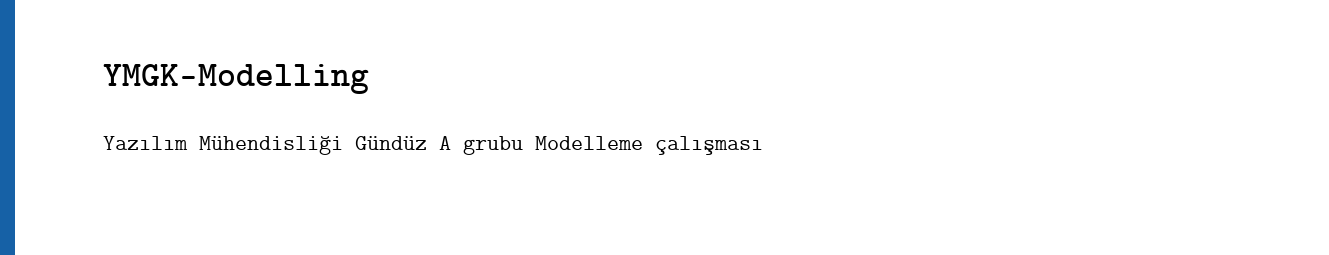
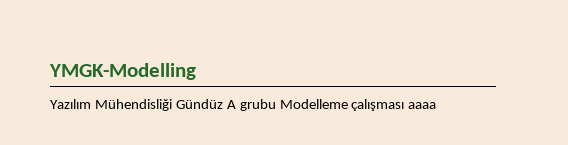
- Yazılım Mühendisliği Gündüz A grubu Modelleme çalışması
+ Yazılım Mühendisliği Gündüz A grubu Modelleme çalışması aaaa

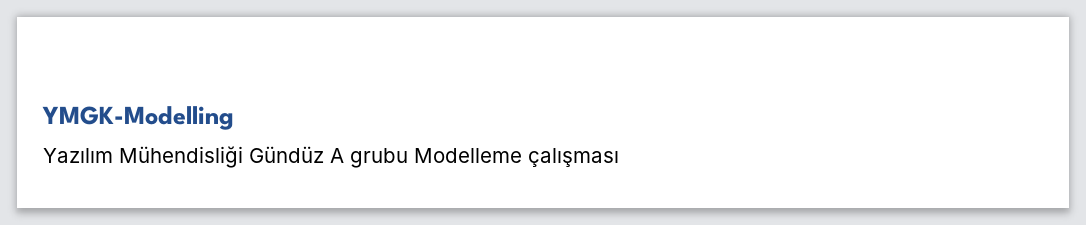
- Yazılım Mühendisliği Gündüz A grubu Modelleme çalışması aaaa
+ Yazılım Mühendisliği Gündüz A grubu Modelleme çalışması

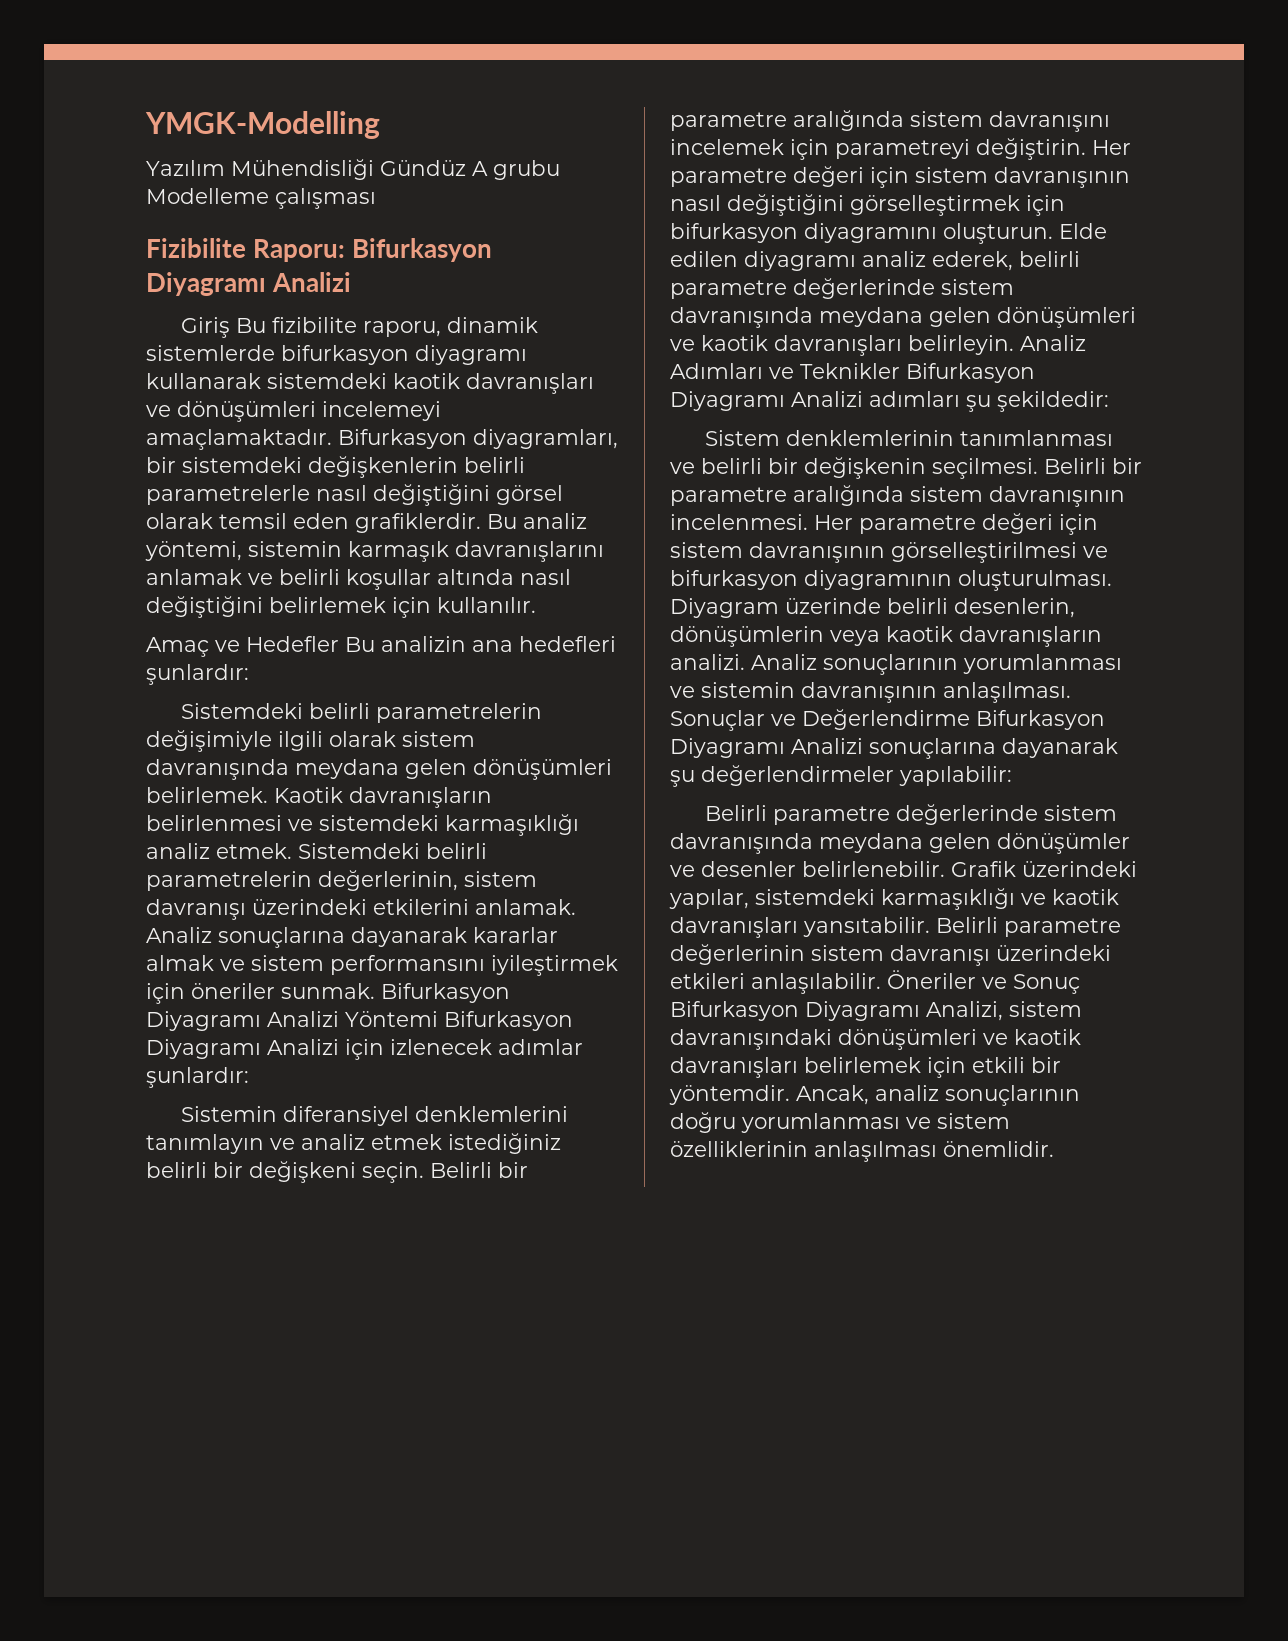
+ Fizibilite Raporu: Bifurkasyon Diyagramı Analizi
+ Giriş Bu fizibilite raporu, dinamik sistemlerde bifurkasyon diyagramı kullanarak sistemdeki kaotik davranışları ve dönüşümleri incelemeyi amaçlamaktadır. Bifurkasyon diyagramları, bir sistemdeki değişkenlerin belirli parametrelerle nasıl değiştiğini görsel olarak temsil eden grafiklerdir. Bu analiz yöntemi, sistemin karmaşık davranışlarını anlamak ve belirli koşullar altında nasıl değiştiğini belirlemek için kullanılır.
+ Amaç ve Hedefler Bu analizin ana hedefleri şunlardır:
+ Sistemdeki belirli parametrelerin değişimiyle ilgili olarak sistem davranışında meydana gelen dönüşümleri belirlemek. Kaotik davranışların belirlenmesi ve sistemdeki karmaşıklığı analiz etmek. Sistemdeki belirli parametrelerin değerlerinin, sistem davranışı üzerindeki etkilerini anlamak. Analiz sonuçlarına dayanarak kararlar almak ve sistem performansını iyileştirmek için öneriler sunmak. Bifurkasyon Diyagramı Analizi Yöntemi Bifurkasyon Diyagramı Analizi için izlenecek adımlar şunlardır:
+ Sistemin diferansiyel denklemlerini tanımlayın ve analiz etmek istediğiniz belirli bir değişkeni seçin. Belirli bir parametre aralığında sistem davranışını incelemek için parametreyi değiştirin. Her parametre değeri için sistem davranışının nasıl değiştiğini görselleştirmek için bifurkasyon diyagramını oluşturun. Elde edilen diyagramı analiz ederek, belirli parametre değerlerinde sistem davranışında meydana gelen dönüşümleri ve kaotik davranışları belirleyin. Analiz Adımları ve Teknikler Bifurkasyon Diyagramı Analizi adımları şu şekildedir:
+ Sistem denklemlerinin tanımlanması ve belirli bir değişkenin seçilmesi. Belirli bir parametre aralığında sistem davranışının incelenmesi. Her parametre değeri için sistem davranışının görselleştirilmesi ve bifurkasyon diyagramının oluşturulması. Diyagram üzerinde belirli desenlerin, dönüşümlerin veya kaotik davranışların analizi. Analiz sonuçlarının yorumlanması ve sistemin davranışının anlaşılması. Sonuçlar ve Değerlendirme Bifurkasyon Diyagramı Analizi sonuçlarına dayanarak şu değerlendirmeler yapılabilir:
+ Belirli parametre değerlerinde sistem davranışında meydana gelen dönüşümler ve desenler belirlenebilir. Grafik üzerindeki yapılar, sistemdeki karmaşıklığı ve kaotik davranışları yansıtabilir. Belirli parametre değerlerinin sistem davranışı üzerindeki etkileri anlaşılabilir. Öneriler ve Sonuç Bifurkasyon Diyagramı Analizi, sistem davranışındaki dönüşümleri ve kaotik davranışları belirlemek için etkili bir yöntemdir. Ancak, analiz sonuçlarının doğru yorumlanması ve sistem özelliklerinin anlaşılması önemlidir.

